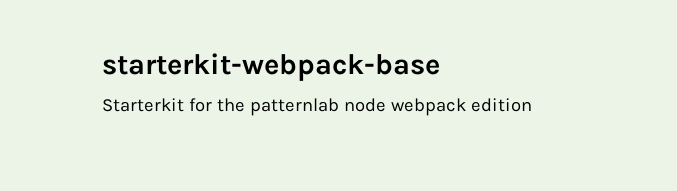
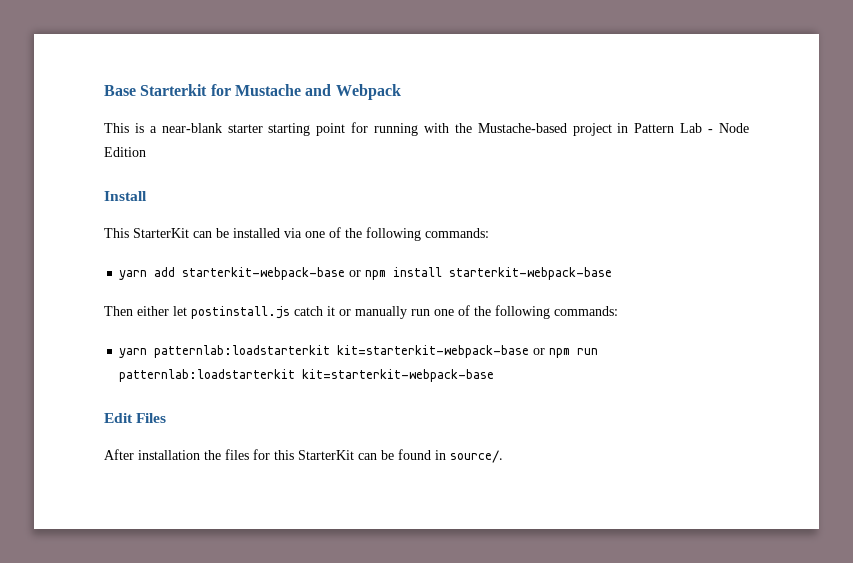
- starterkit-webpack-base
- Starterkit for the patternlab node webpack edition
+ Base Starterkit for Mustache and Webpack
+ This is a near-blank starter starting point for running with the Mustache-based project in Pattern Lab - Node Edition
+ Install
+ This StarterKit can be installed via one of the following commands:
+ yarn add starterkit-webpack-base or npm install starterkit-webpack-base
+ Then either let postinstall.js catch it or manually run one of the following commands:
+ yarn patternlab:loadstarterkit kit=starterkit-webpack-base or npm run patternlab:loadstarterkit kit=starterkit-webpack-base
+ Edit Files
+ After installation the files for this StarterKit can be found in source/.

